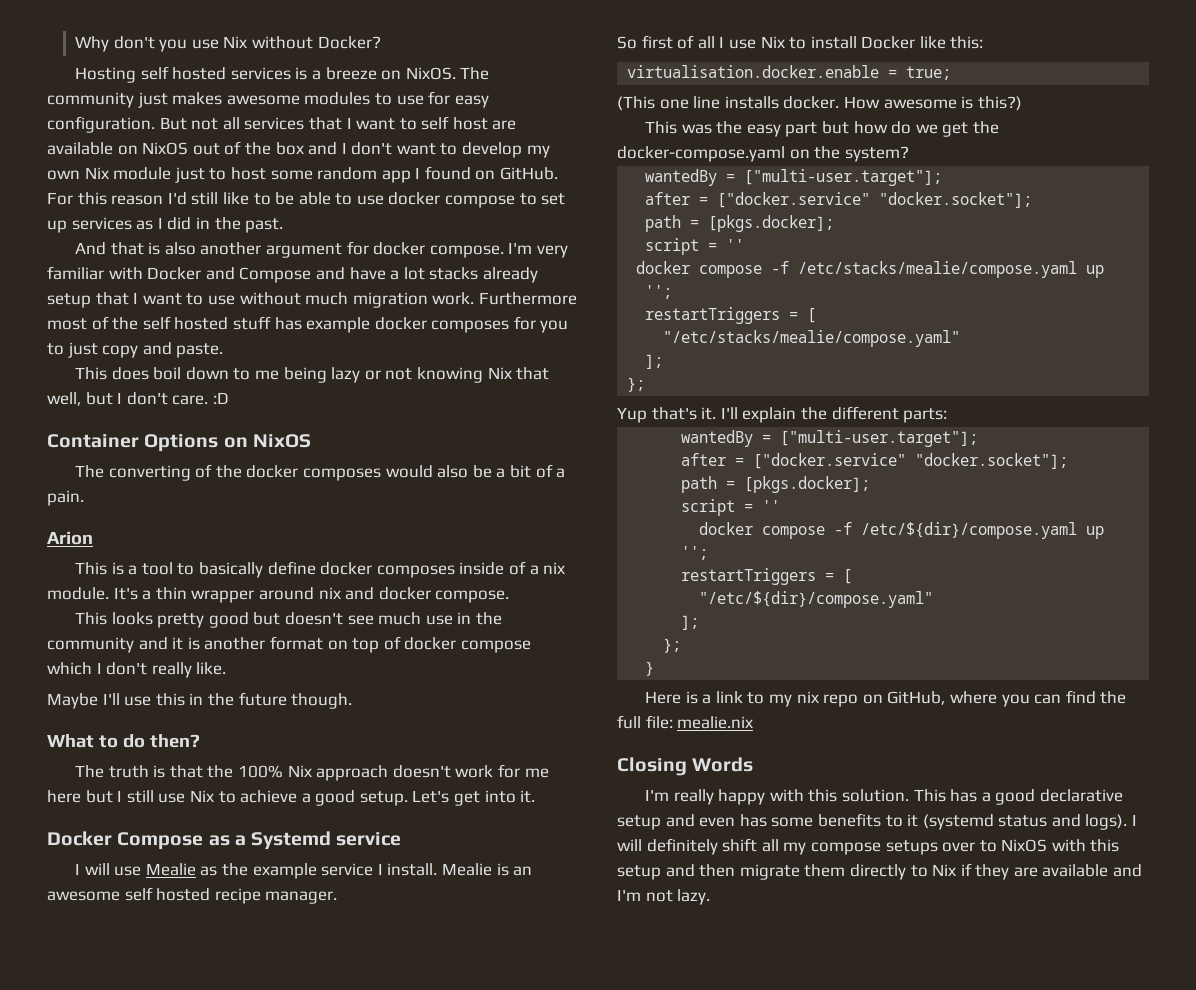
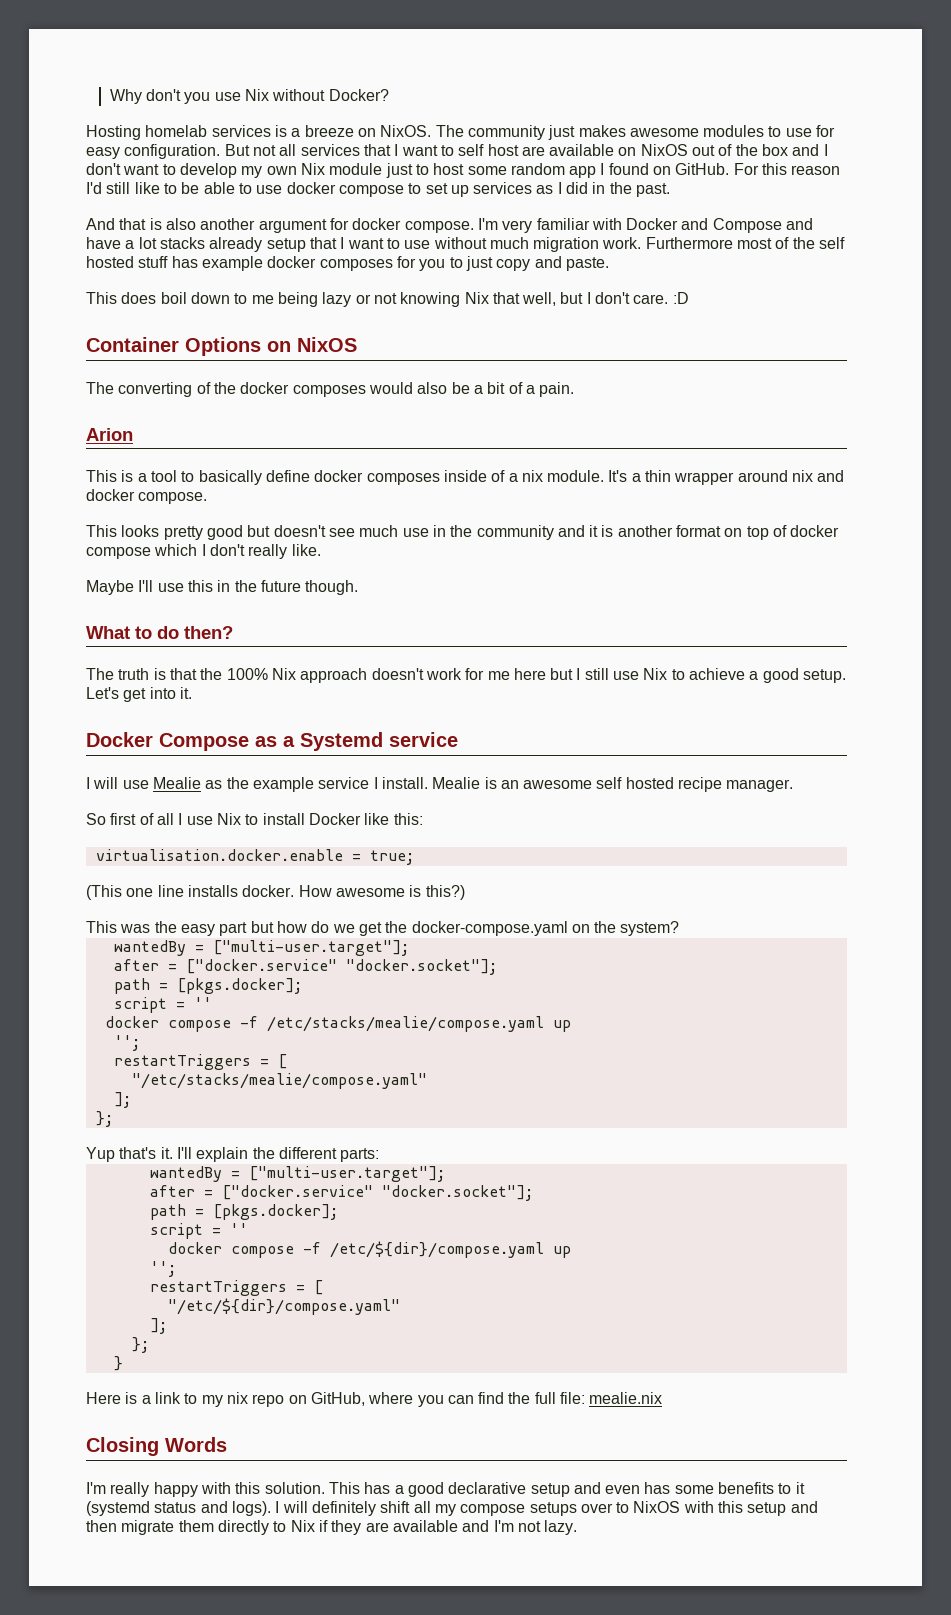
- Hosting self hosted services is a breeze on NixOS.
+ Hosting homelab services is a breeze on NixOS.

